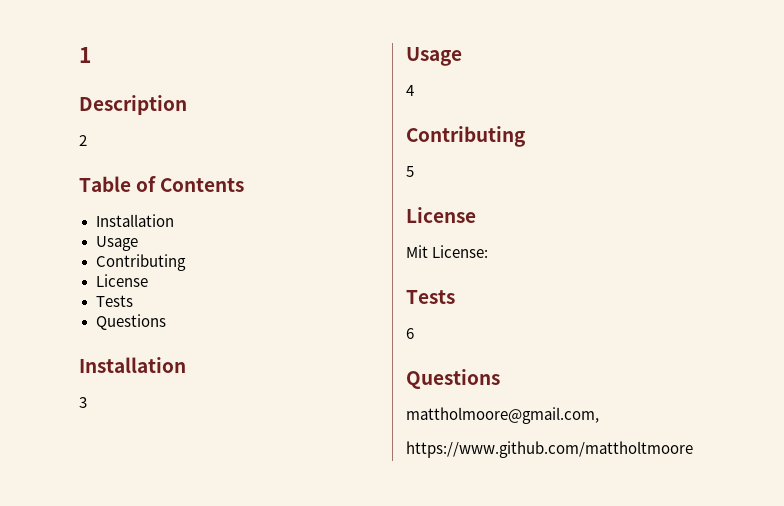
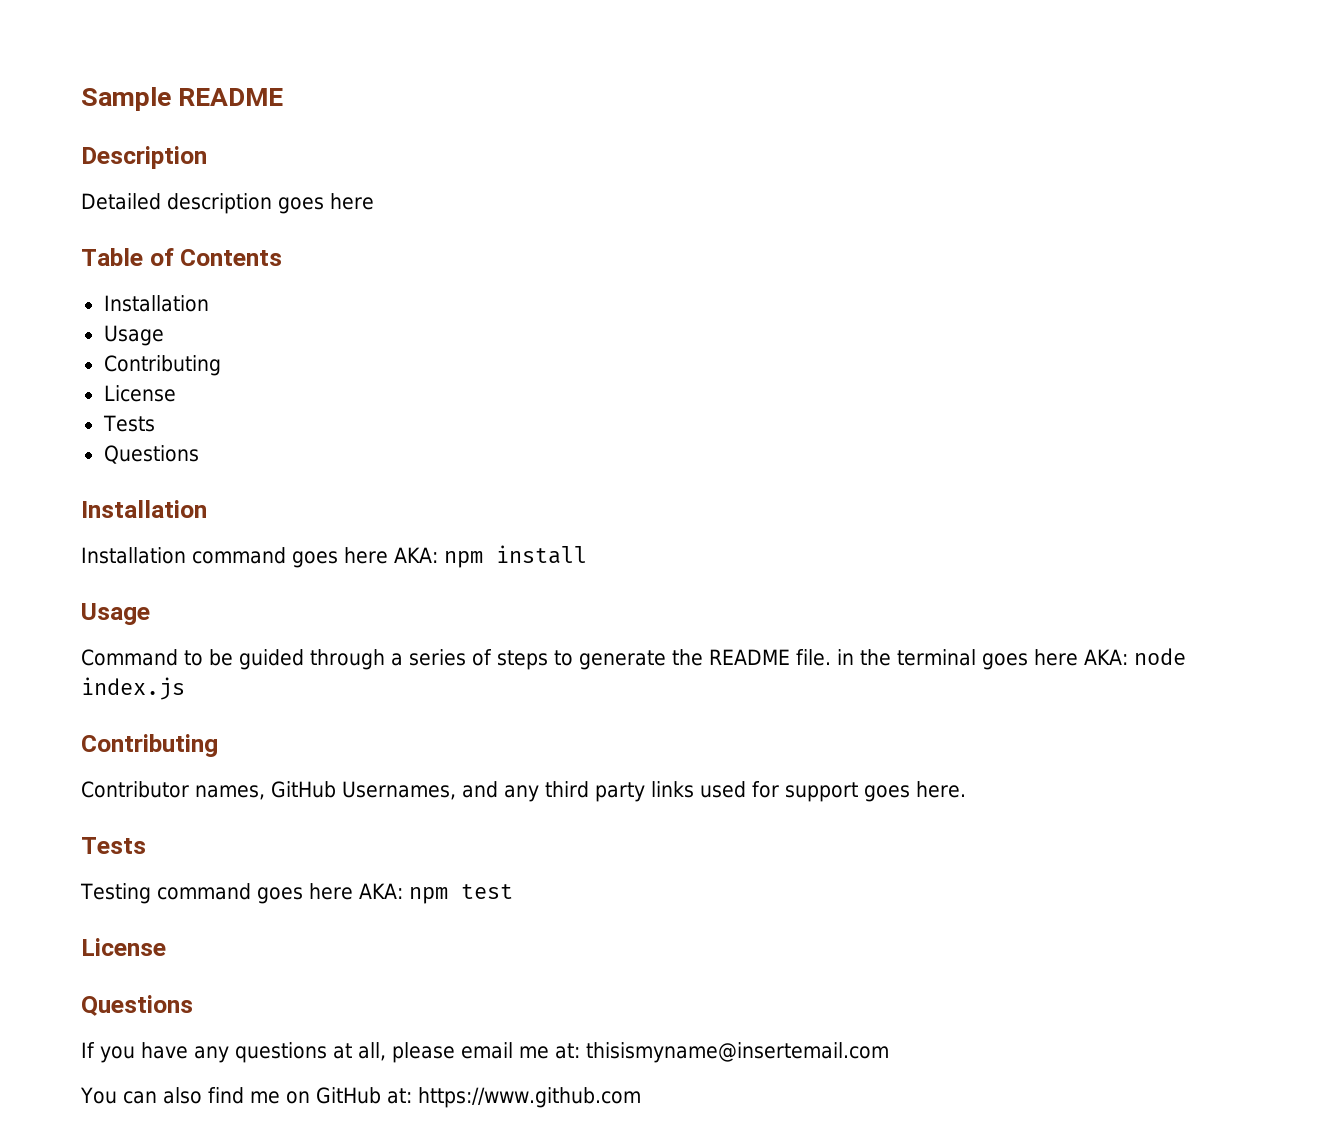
- 1
+ Sample README
- 2
+ Detailed description goes here
- 3
+ Installation command goes here AKA: npm install
  Usage
- 4
+ Command to be guided through a series of steps to generate the README file. in the terminal goes here AKA: node index.js
  Contributing
- 5
+ Contributor names, GitHub Usernames, and any third party links used for support goes here.
+ Tests
+ Testing command goes here AKA: npm test
  License
- Mit License:
- Tests
- 6
  Questions
- mattholmoore@gmail.com,
- https://www.github.com/mattholtmoore
+ If you have any questions at all, please email me at: thisismyname@insertemail.com
+ You can also find me on GitHub at: https://www.github.com

